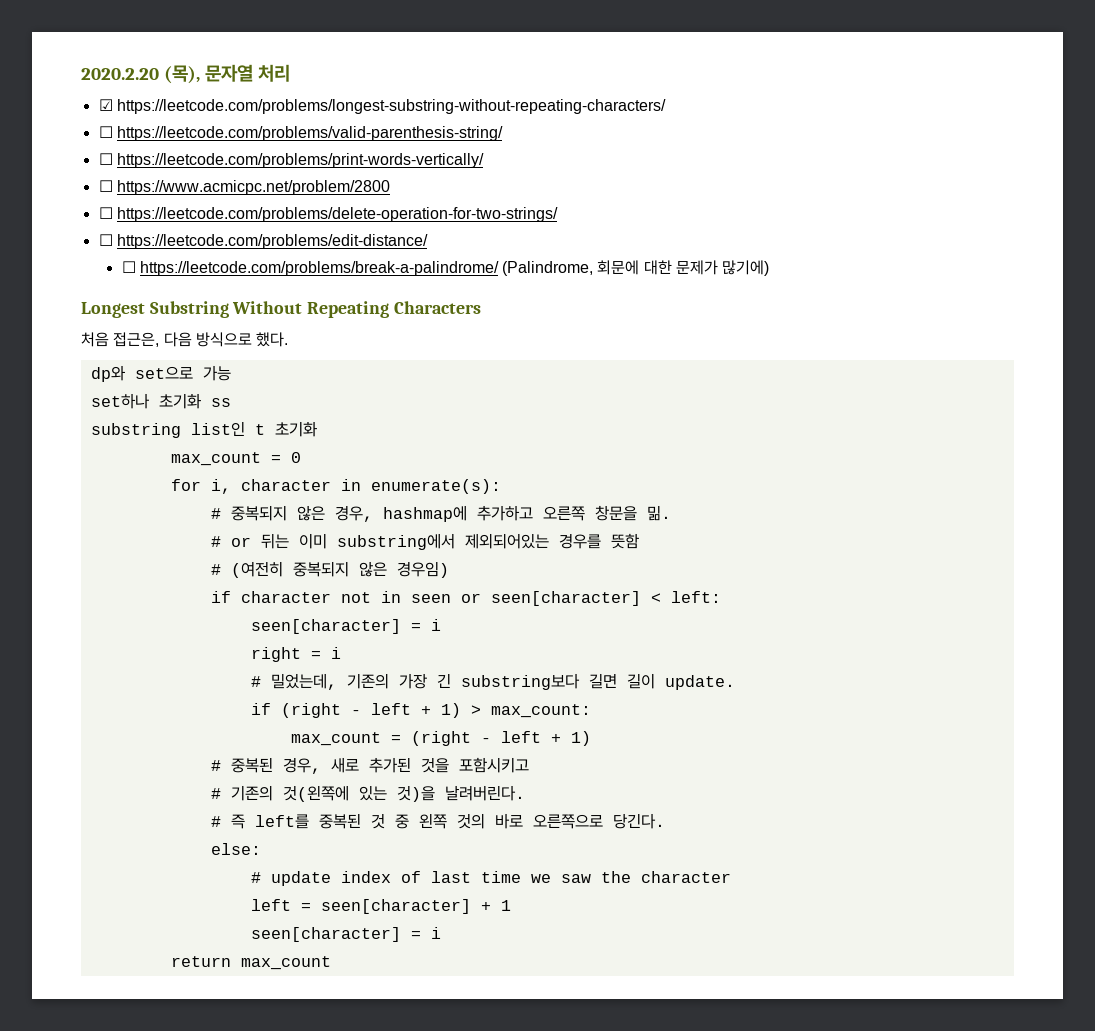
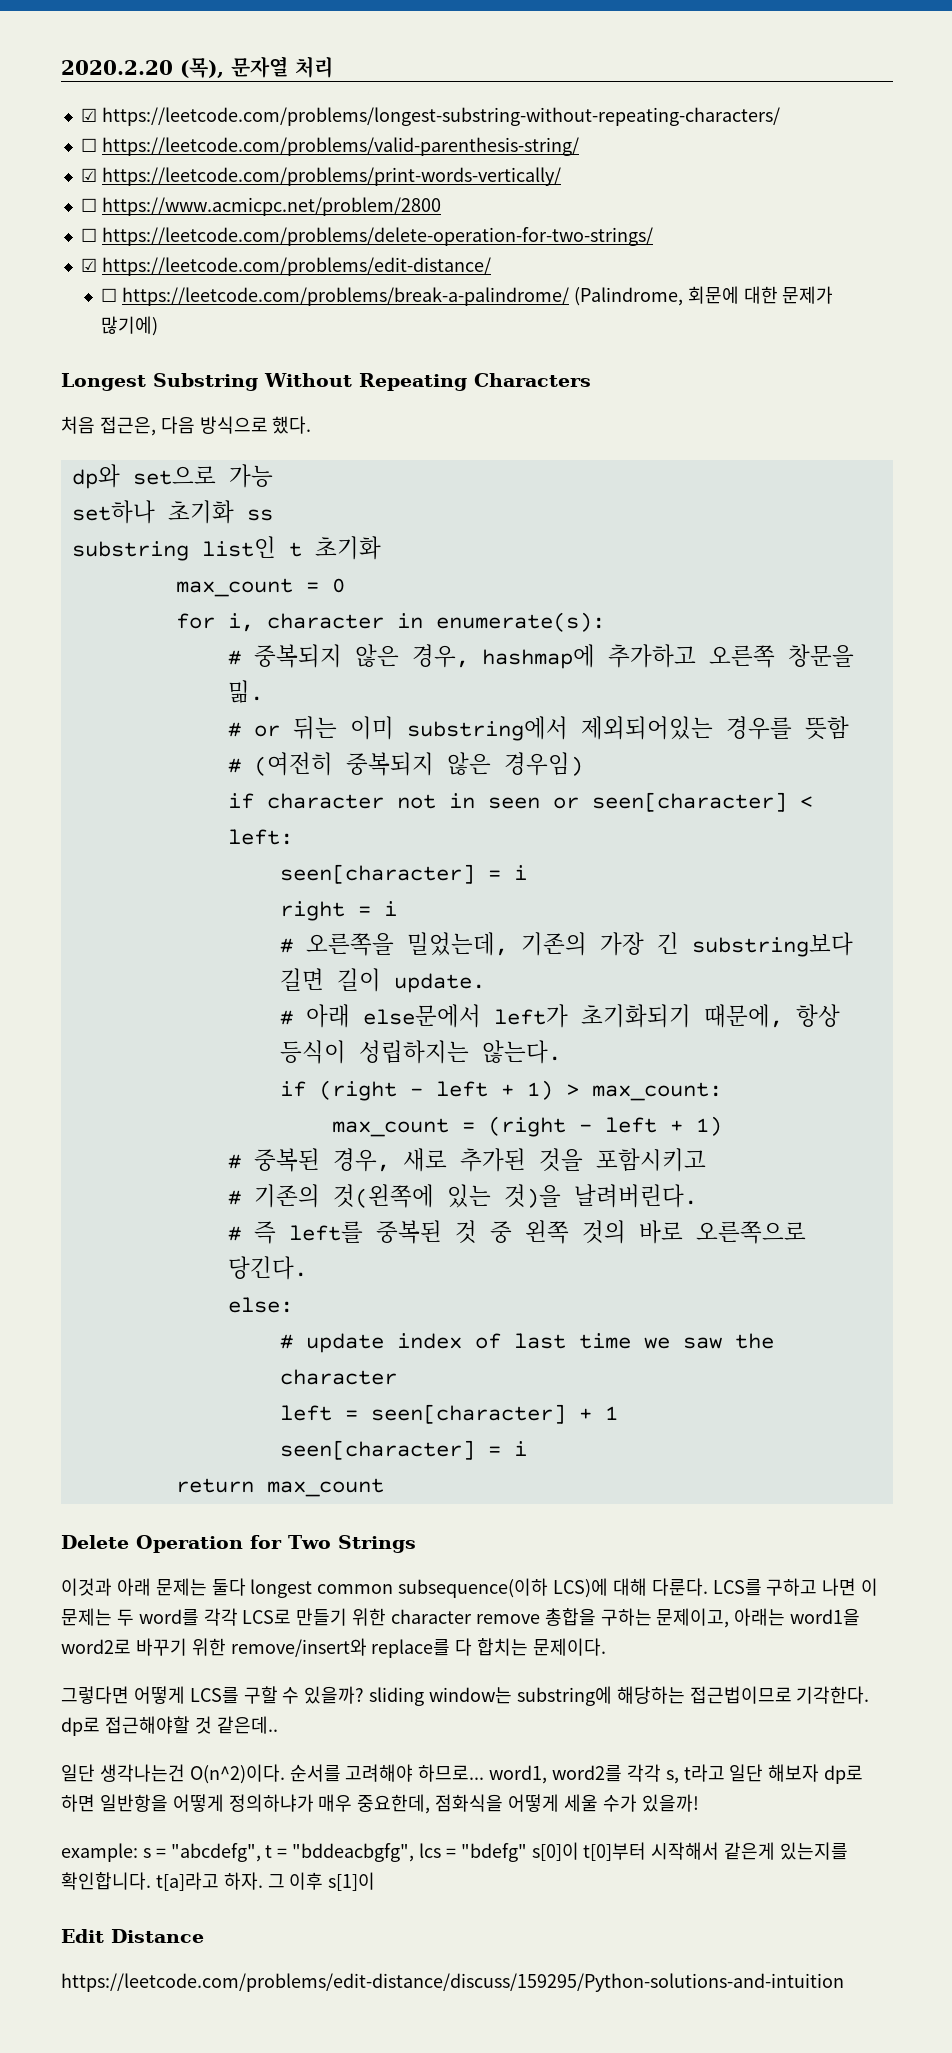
- ☐ https://leetcode.com/problems/print-words-vertically/
+ ☑ https://leetcode.com/problems/print-words-vertically/
- ☐ https://leetcode.com/problems/edit-distance/
+ ☑ https://leetcode.com/problems/edit-distance/
- # 밀었는데, 기존의 가장 긴 substring보다 길면 길이 update.
+ # 오른쪽을 밀었는데, 기존의 가장 긴 substring보다 길면 길이 update.
+ # 아래 else문에서 left가 초기화되기 때문에, 항상 등식이 성립하지는 않는다.
+ Delete Operation for Two Strings
+ 이것과 아래 문제는 둘다 longest common subsequence(이하 LCS)에 대해 다룬다. LCS를 구하고 나면 이 문제는 두 word를 각각 LCS로 만들기 위한 character remove 총합을 구하는 문제이고, 아래는 word1을 word2로 바꾸기 위한 remove/insert와 replace를 다 합치는 문제이다.
+ 그렇다면 어떻게 LCS를 구할 수 있을까? sliding window는 substring에 해당하는 접근법이므로 기각한다. dp로 접근해야할 것 같은데..
+ 일단 생각나는건 O(n^2)이다. 순서를 고려해야 하므로... word1, word2를 각각 s, t라고 일단 해보자 dp로 하면 일반항을 어떻게 정의하냐가 매우 중요한데, 점화식을 어떻게 세울 수가 있을까!
+ example: s = "abcdefg", t = "bddeacbgfg", lcs = "bdefg" s[0]이 t[0]부터 시작해서 같은게 있는지를 확인합니다. t[a]라고 하자. 그 이후 s[1]이
+ Edit Distance
+ https://leetcode.com/problems/edit-distance/discuss/159295/Python-solutions-and-intuition

